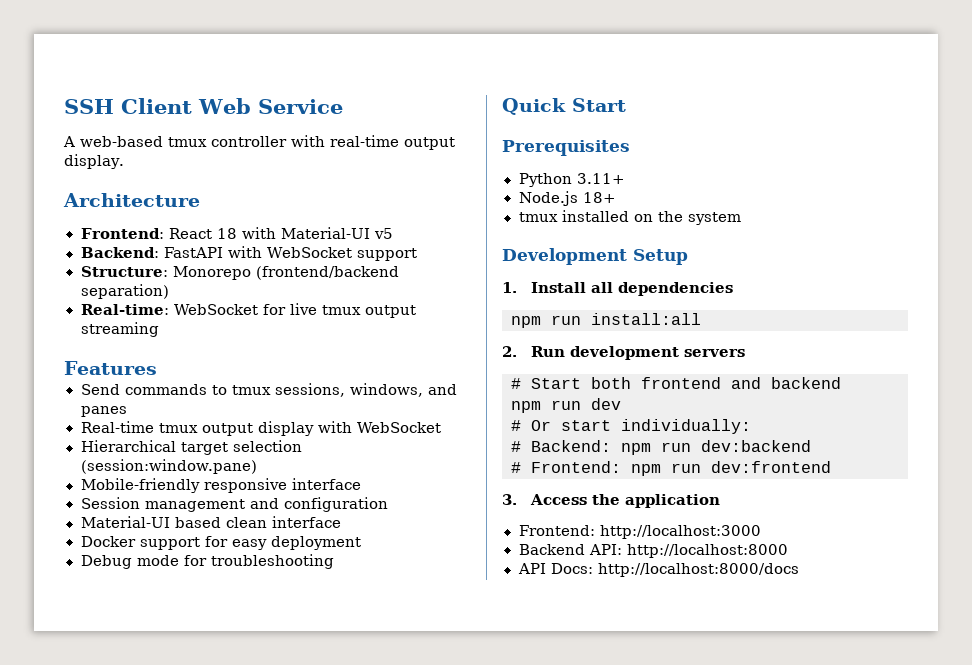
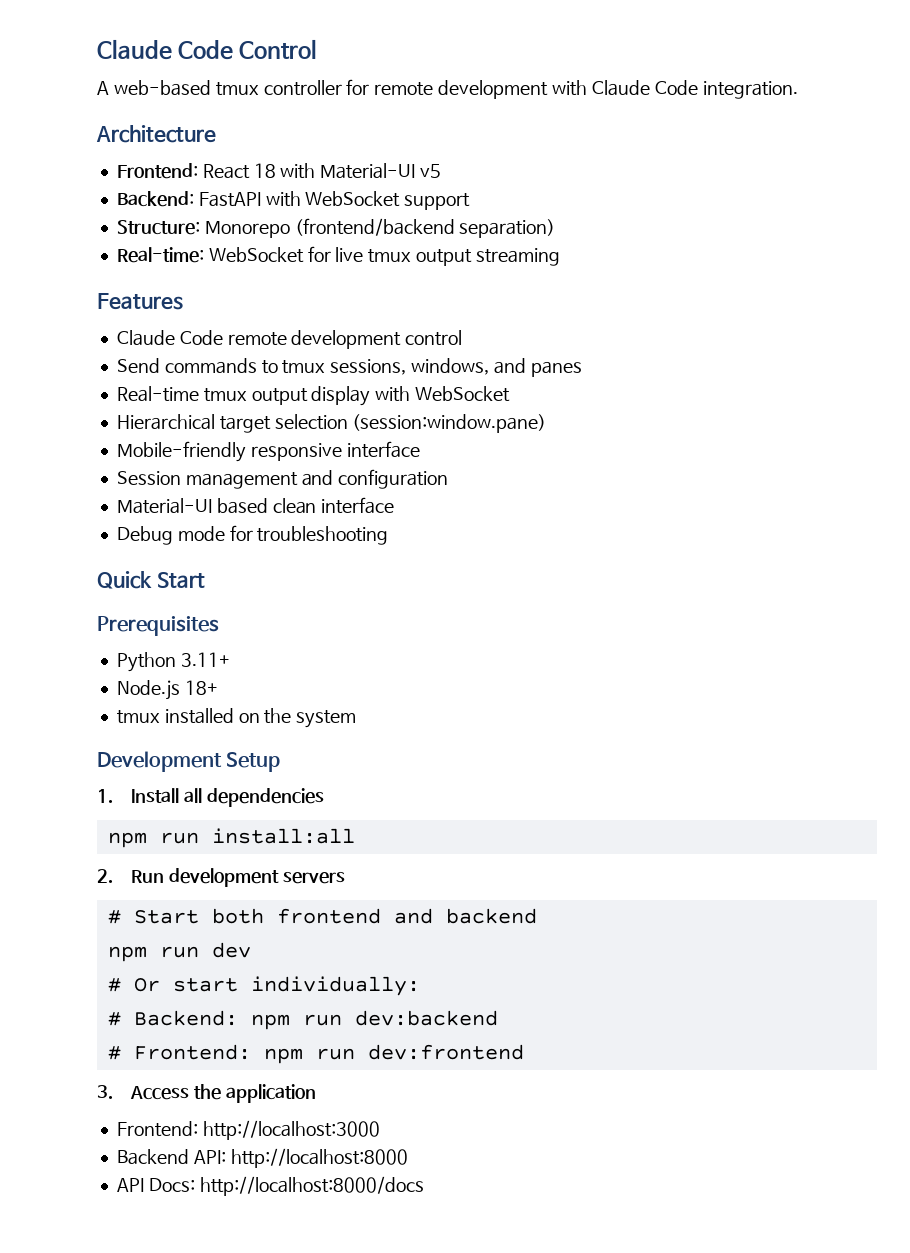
- SSH Client Web Service
+ Claude Code Control
- A web-based tmux controller with real-time output display.
+ A web-based tmux controller for remote development with Claude Code integration.
+ Claude Code remote development control
- Docker support for easy deployment

